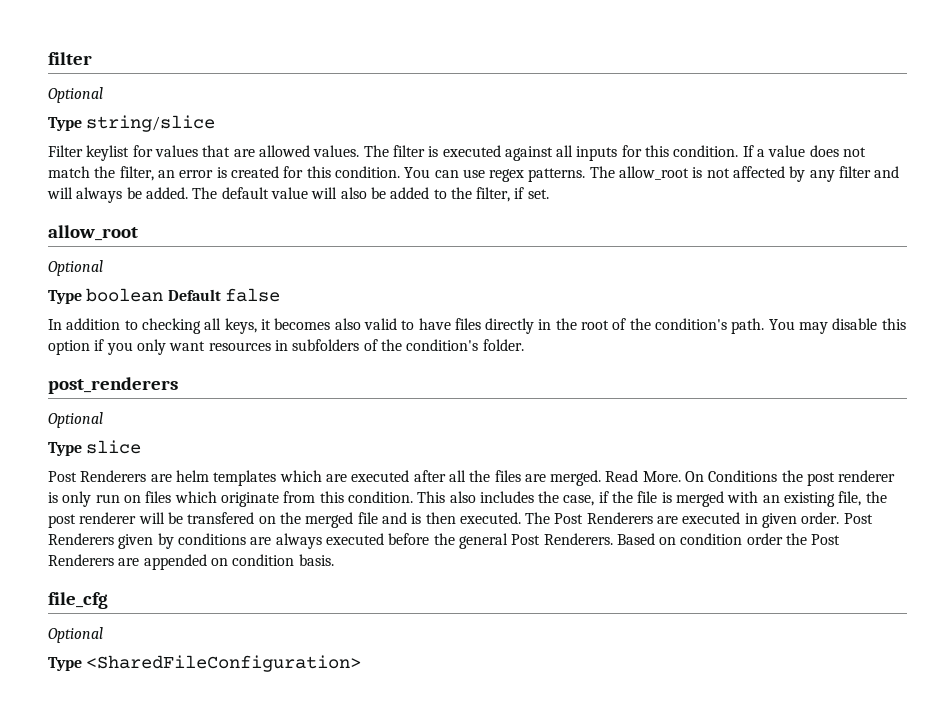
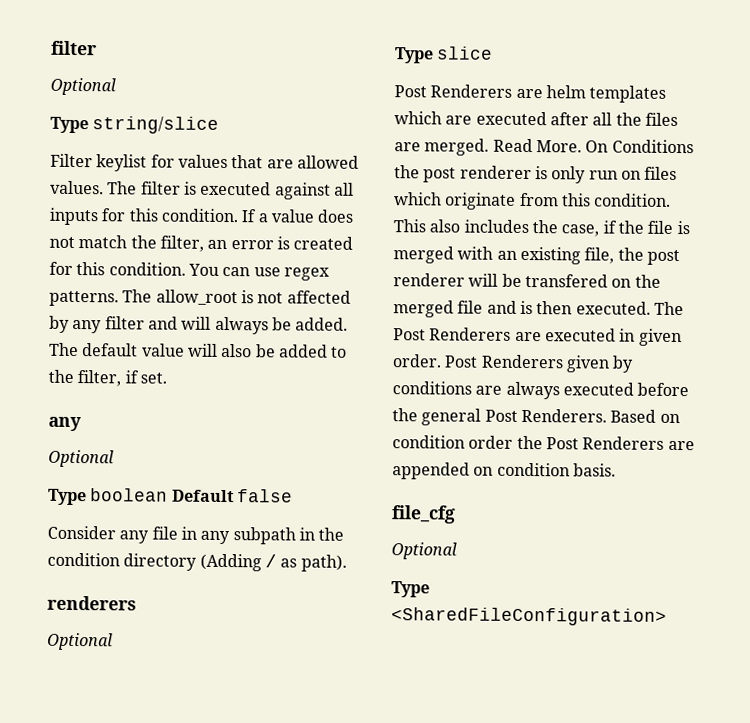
  The default value will also be added to the filter, if set.
- allow_root
+ any
- In addition to checking all keys, it becomes also valid to have files directly in the root of the condition's path. You may disable this option if you only want resources in subfolders of the condition's folder.
- post_renderers
+ Consider any file in any subpath in the condition directory (Adding / as path).
+ renderers

